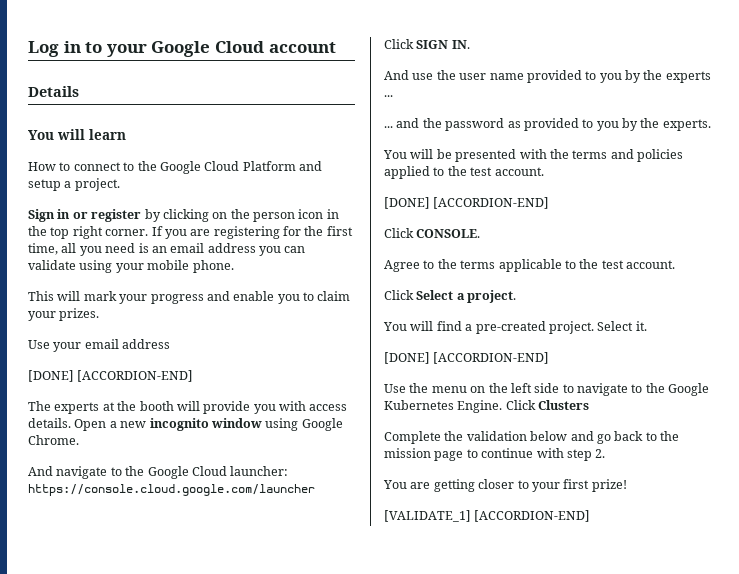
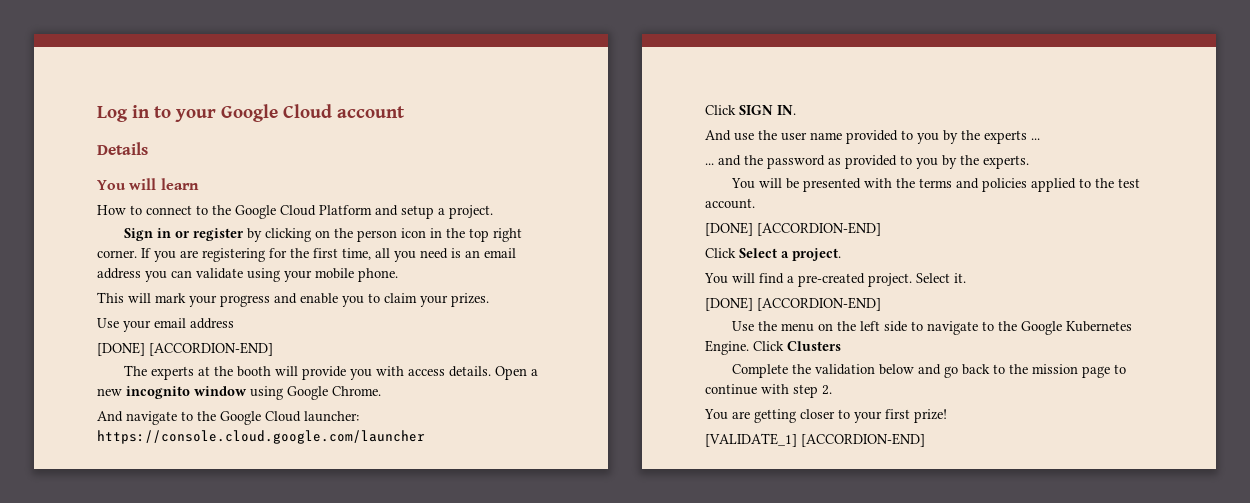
- Click CONSOLE.
- Agree to the terms applicable to the test account.

